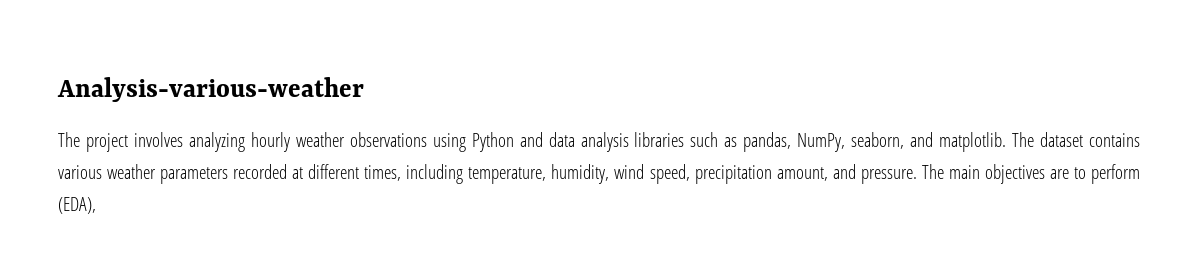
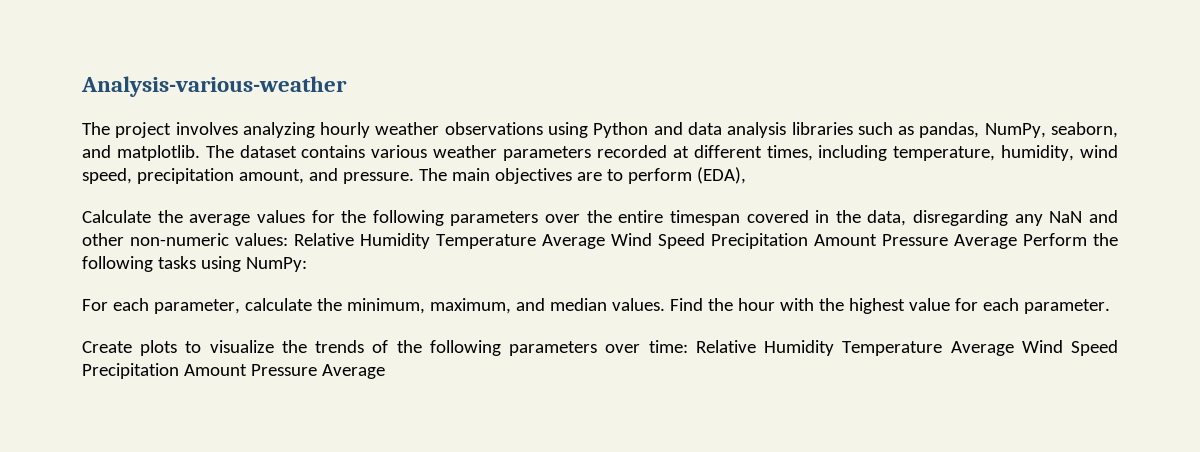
+ Calculate the average values for the following parameters over the entire timespan covered in the data, disregarding any NaN and other non-numeric values: Relative Humidity Temperature Average Wind Speed Precipitation Amount Pressure Average Perform the following tasks using NumPy:
+ For each parameter, calculate the minimum, maximum, and median values. Find the hour with the highest value for each parameter.
+ Create plots to visualize the trends of the following parameters over time: Relative Humidity Temperature Average Wind Speed Precipitation Amount Pressure Average

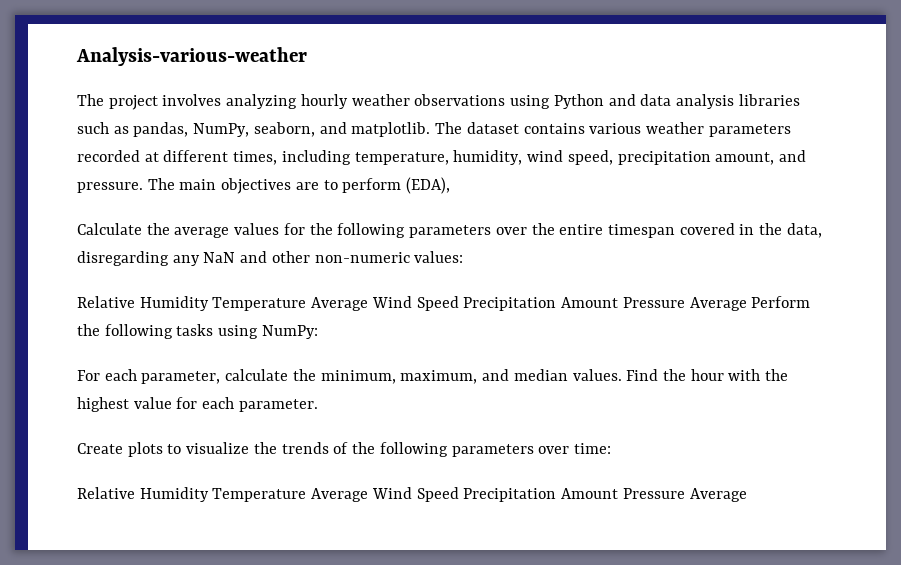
- Calculate the average values for the following parameters over the entire timespan covered in the data, disregarding any NaN and other non-numeric values: Relative Humidity Temperature Average Wind Speed Precipitation Amount Pressure Average Perform the following tasks using NumPy:
+ Calculate the average values for the following parameters over the entire timespan covered in the data, disregarding any NaN and other non-numeric values:
+ Relative Humidity Temperature Average Wind Speed Precipitation Amount Pressure Average Perform the following tasks using NumPy:
- Create plots to visualize the trends of the following parameters over time: Relative Humidity Temperature Average Wind Speed Precipitation Amount Pressure Average
+ Create plots to visualize the trends of the following parameters over time:
+ Relative Humidity Temperature Average Wind Speed Precipitation Amount Pressure Average

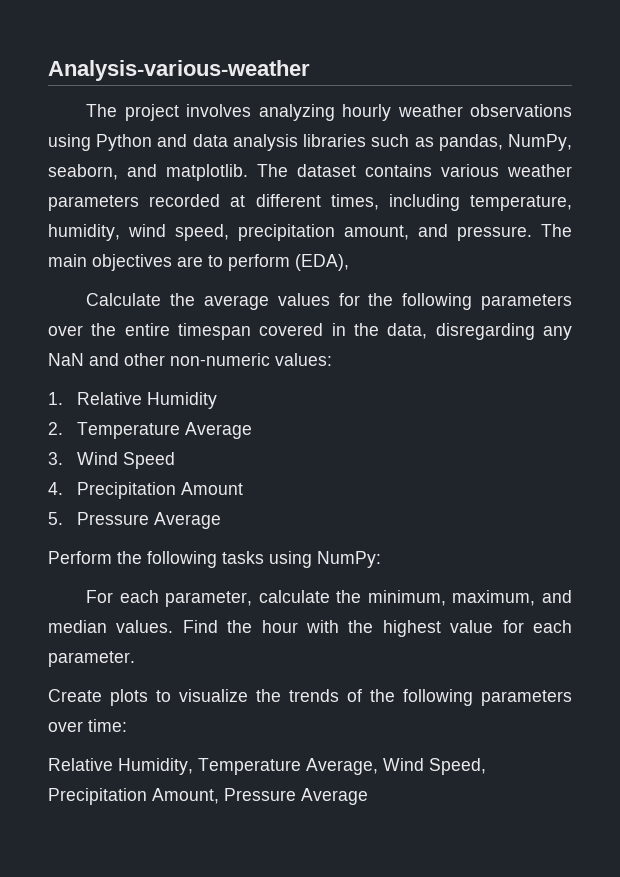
- Relative Humidity Temperature Average Wind Speed Precipitation Amount Pressure Average Perform the following tasks using NumPy:
+ 1. Relative Humidity
+ 2. Temperature Average
+ 3. Wind Speed
+ 4. Precipitation Amount
+ 5. Pressure Average
+ Perform the following tasks using NumPy:
  Create plots to visualize the trends of the following parameters over time:
- Relative Humidity Temperature Average Wind Speed Precipitation Amount Pressure Average
+ Relative Humidity, Temperature Average, Wind Speed, Precipitation Amount, Pressure Average

